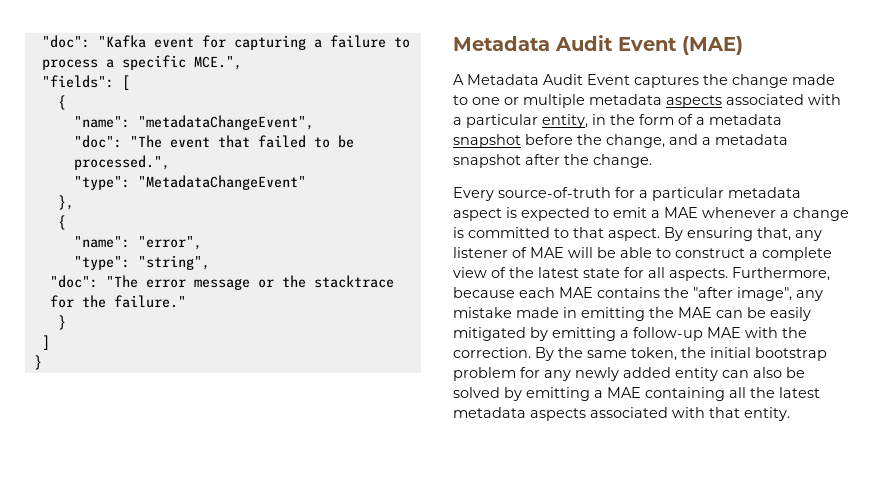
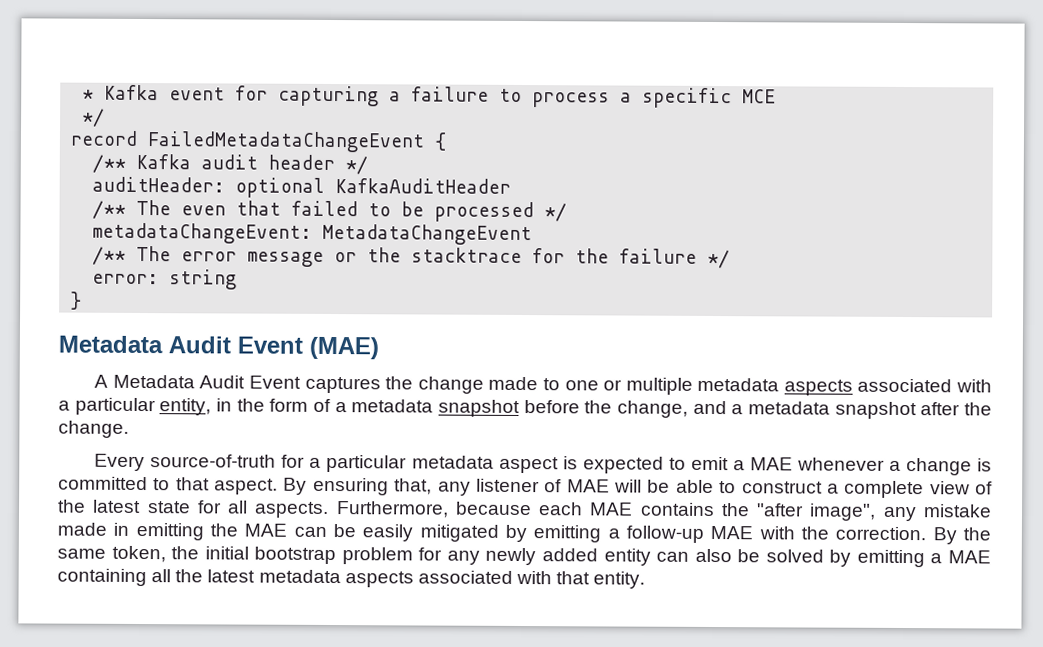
- "doc": "Kafka event for capturing a failure to process a specific MCE.",
- "fields": [
- {
- "name": "metadataChangeEvent",
- "doc": "The event that failed to be processed.",
- "type": "MetadataChangeEvent"
- },
- {
- "name": "error",
- "type": "string",
- "doc": "The error message or the stacktrace for the failure."
- }
- ]
+ * Kafka event for capturing a failure to process a specific MCE
+ */
+ record FailedMetadataChangeEvent {
+ /** Kafka audit header */
+ auditHeader: optional KafkaAuditHeader
+ /** The even that failed to be processed */
+ metadataChangeEvent: MetadataChangeEvent
+ /** The error message or the stacktrace for the failure */
+ error: string

